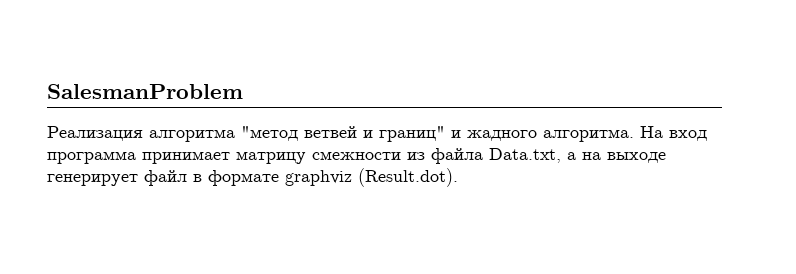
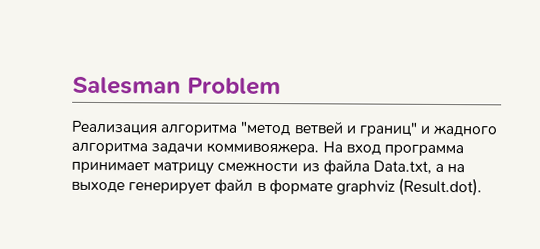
- SalesmanProblem
+ Salesman Problem
- Реализация алгоритма "метод ветвей и границ" и жадного алгоритма.
+ Реализация алгоритма "метод ветвей и границ" и жадного алгоритма задачи коммивояжера.

